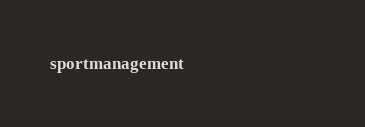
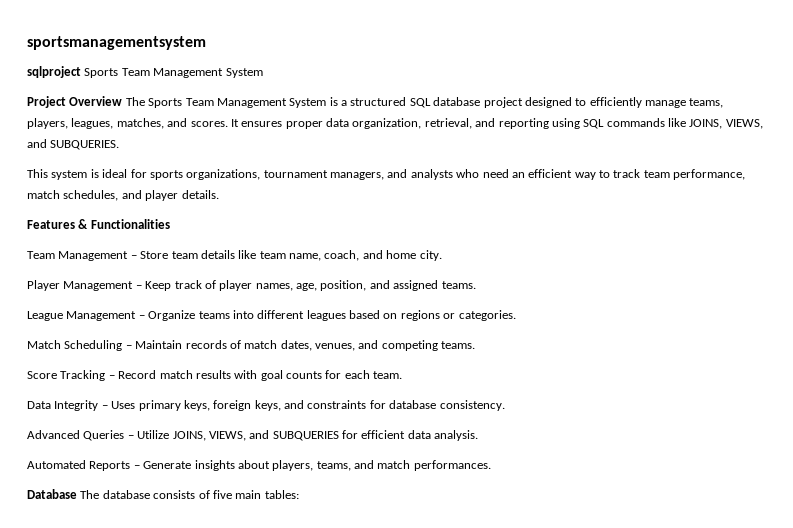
- sportmanagement
+ sportsmanagementsystem
+ sqlproject Sports Team Management System
+ Project Overview The Sports Team Management System is a structured SQL database project designed to efficiently manage teams, players, leagues, matches, and scores. It ensures proper data organization, retrieval, and reporting using SQL commands like JOINS, VIEWS, and SUBQUERIES.
+ This system is ideal for sports organizations, tournament managers, and analysts who need an efficient way to track team performance, match schedules, and player details.
+ Features & Functionalities
+ Team Management – Store team details like team name, coach, and home city.
+ Player Management – Keep track of player names, age, position, and assigned teams.
+ League Management – Organize teams into different leagues based on regions or categories.
+ Match Scheduling – Maintain records of match dates, venues, and competing teams.
+ Score Tracking – Record match results with goal counts for each team.
+ Data Integrity – Uses primary keys, foreign keys, and constraints for database consistency.
+ Advanced Queries – Utilize JOINS, VIEWS, and SUBQUERIES for efficient data analysis.
+ Automated Reports – Generate insights about players, teams, and match performances.
+ Database The database consists of five main tables:

